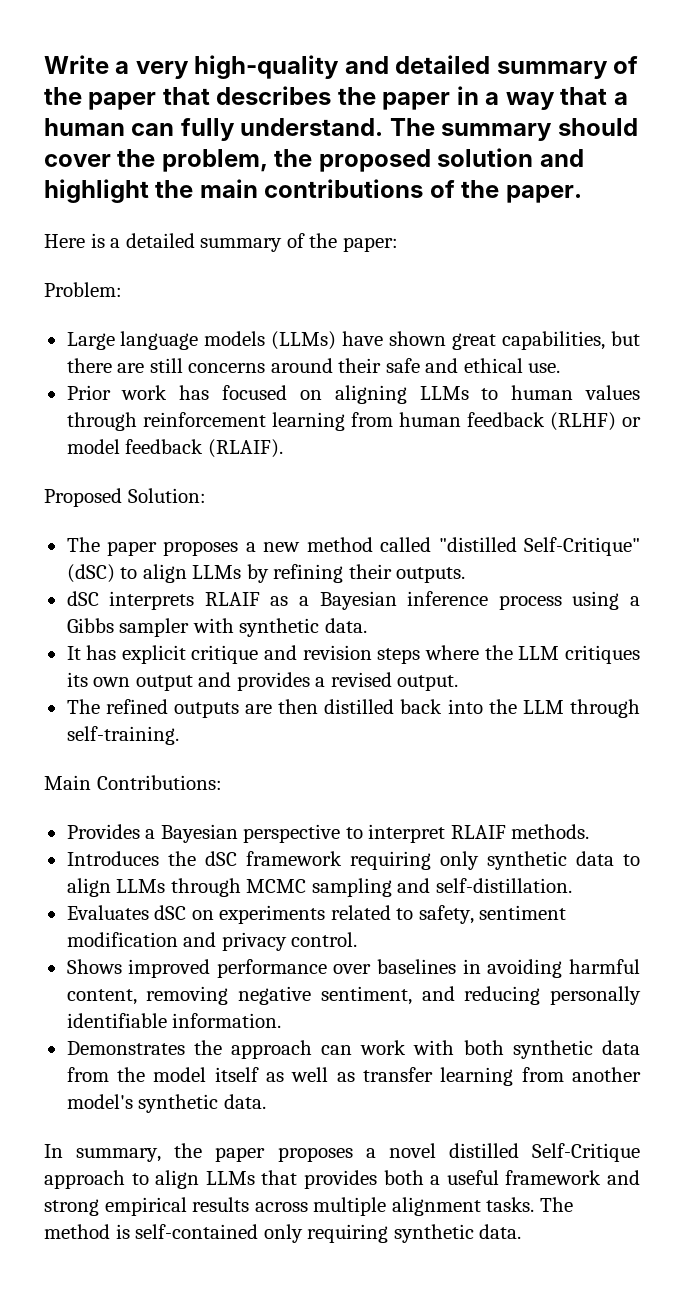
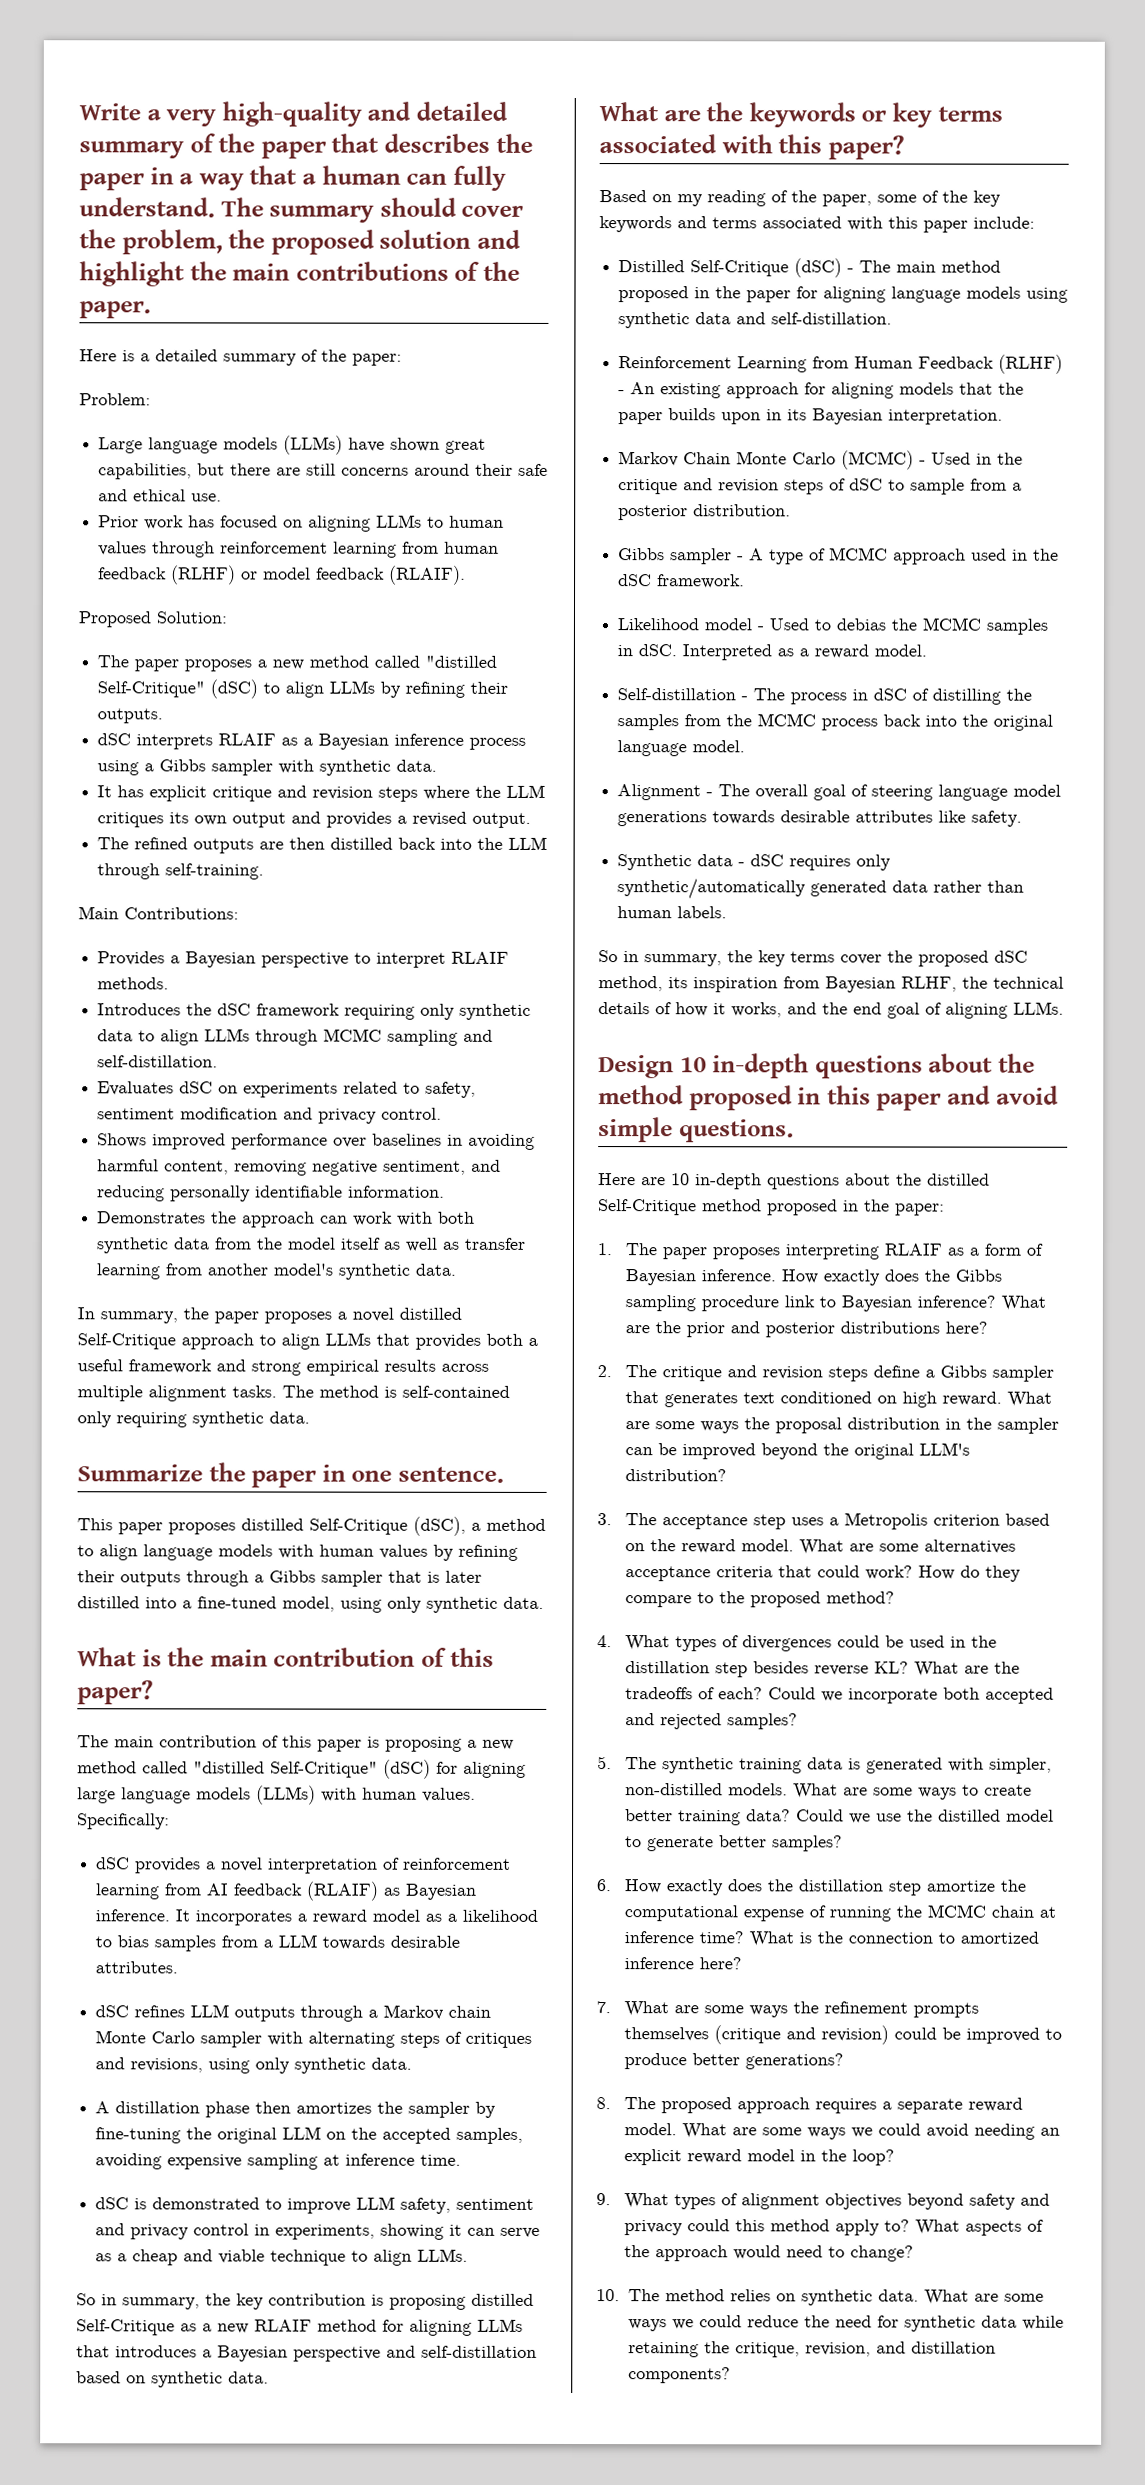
+ Summarize the paper in one sentence.
+ This paper proposes distilled Self-Critique (dSC), a method to align language models with human values by refining their outputs through a Gibbs sampler that is later distilled into a fine-tuned model, using only synthetic data.
+ What is the main contribution of this paper?
+ The main contribution of this paper is proposing a new method called "distilled Self-Critique" (dSC) for aligning large language models (LLMs) with human values. Specifically:
+ dSC provides a novel interpretation of reinforcement learning from AI feedback (RLAIF) as Bayesian inference. It incorporates a reward model as a likelihood to bias samples from a LLM towards desirable attributes.
+ dSC refines LLM outputs through a Markov chain Monte Carlo sampler with alternating steps of critiques and revisions, using only synthetic data.
+ A distillation phase then amortizes the sampler by fine-tuning the original LLM on the accepted samples, avoiding expensive sampling at inference time.
+ dSC is demonstrated to improve LLM safety, sentiment and privacy control in experiments, showing it can serve as a cheap and viable technique to align LLMs.
+ So in summary, the key contribution is proposing distilled Self-Critique as a new RLAIF method for aligning LLMs that introduces a Bayesian perspective and self-distillation based on synthetic data.
+ What are the keywords or key terms associated with this paper?
+ Based on my reading of the paper, some of the key keywords and terms associated with this paper include:
+ Distilled Self-Critique (dSC) - The main method proposed in the paper for aligning language models using synthetic data and self-distillation.
+ Reinforcement Learning from Human Feedback (RLHF) - An existing approach for aligning models that the paper builds upon in its Bayesian interpretation.
+ Markov Chain Monte Carlo (MCMC) - Used in the critique and revision steps of dSC to sample from a posterior distribution.
+ Gibbs sampler - A type of MCMC approach used in the dSC framework.
+ Likelihood model - Used to debias the MCMC samples in dSC. Interpreted as a reward model.
+ Self-distillation - The process in dSC of distilling the samples from the MCMC process back into the original language model.
+ Alignment - The overall goal of steering language model generations towards desirable attributes like safety.
+ Synthetic data - dSC requires only synthetic/automatically generated data rather than human labels.
+ So in summary, the key terms cover the proposed dSC method, its inspiration from Bayesian RLHF, the technical details of how it works, and the end goal of aligning LLMs.
+ Design 10 in-depth questions about the method proposed in this paper and avoid simple questions.
+ Here are 10 in-depth questions about the distilled Self-Critique method proposed in the paper:
+ 1. The paper proposes interpreting RLAIF as a form of Bayesian inference. How exactly does the Gibbs sampling procedure link to Bayesian inference? What are the prior and posterior distributions here?
+ 2. The critique and revision steps define a Gibbs sampler that generates text conditioned on high reward. What are some ways the proposal distribution in the sampler can be improved beyond the original LLM's distribution?
+ 3. The acceptance step uses a Metropolis criterion based on the reward model. What are some alternatives acceptance criteria that could work? How do they compare to the proposed method?
+ 4. What types of divergences could be used in the distillation step besides reverse KL? What are the tradeoffs of each? Could we incorporate both accepted and rejected samples?
+ 5. The synthetic training data is generated with simpler, non-distilled models. What are some ways to create better training data? Could we use the distilled model to generate better samples?
+ 6. How exactly does the distillation step amortize the computational expense of running the MCMC chain at inference time? What is the connection to amortized inference here?
+ 7. What are some ways the refinement prompts themselves (critique and revision) could be improved to produce better generations?
+ 8. The proposed approach requires a separate reward model. What are some ways we could avoid needing an explicit reward model in the loop?
+ 9. What types of alignment objectives beyond safety and privacy could this method apply to? What aspects of the approach would need to change?
+ 10. The method relies on synthetic data. What are some ways we could reduce the need for synthetic data while retaining the critique, revision, and distillation components?

